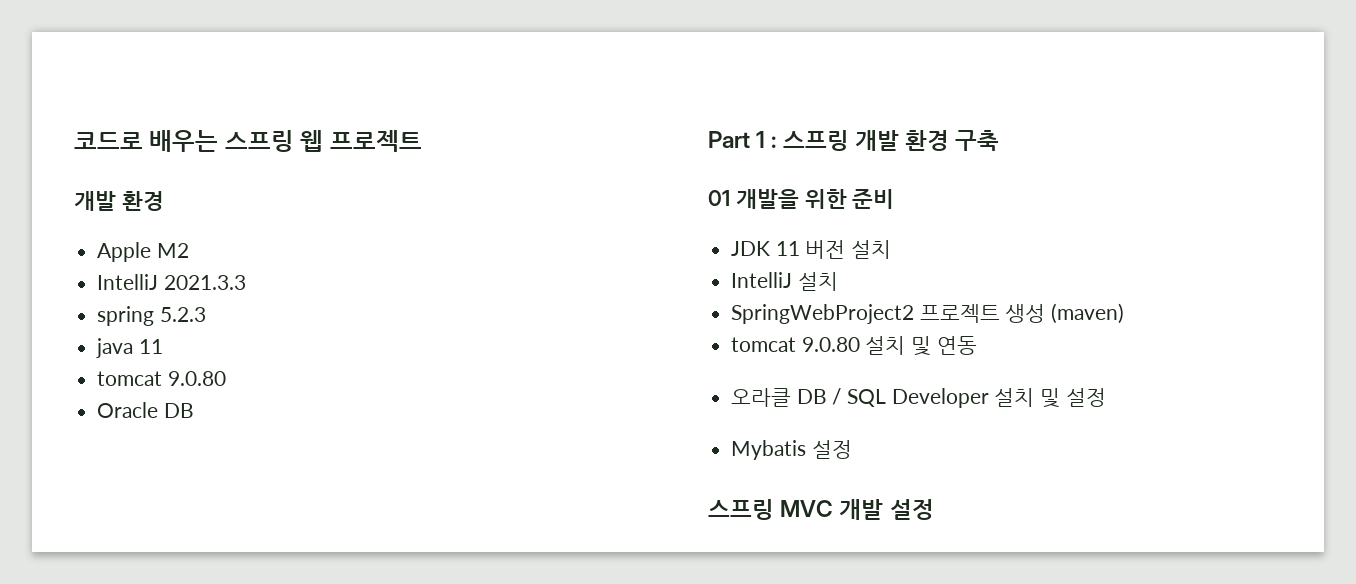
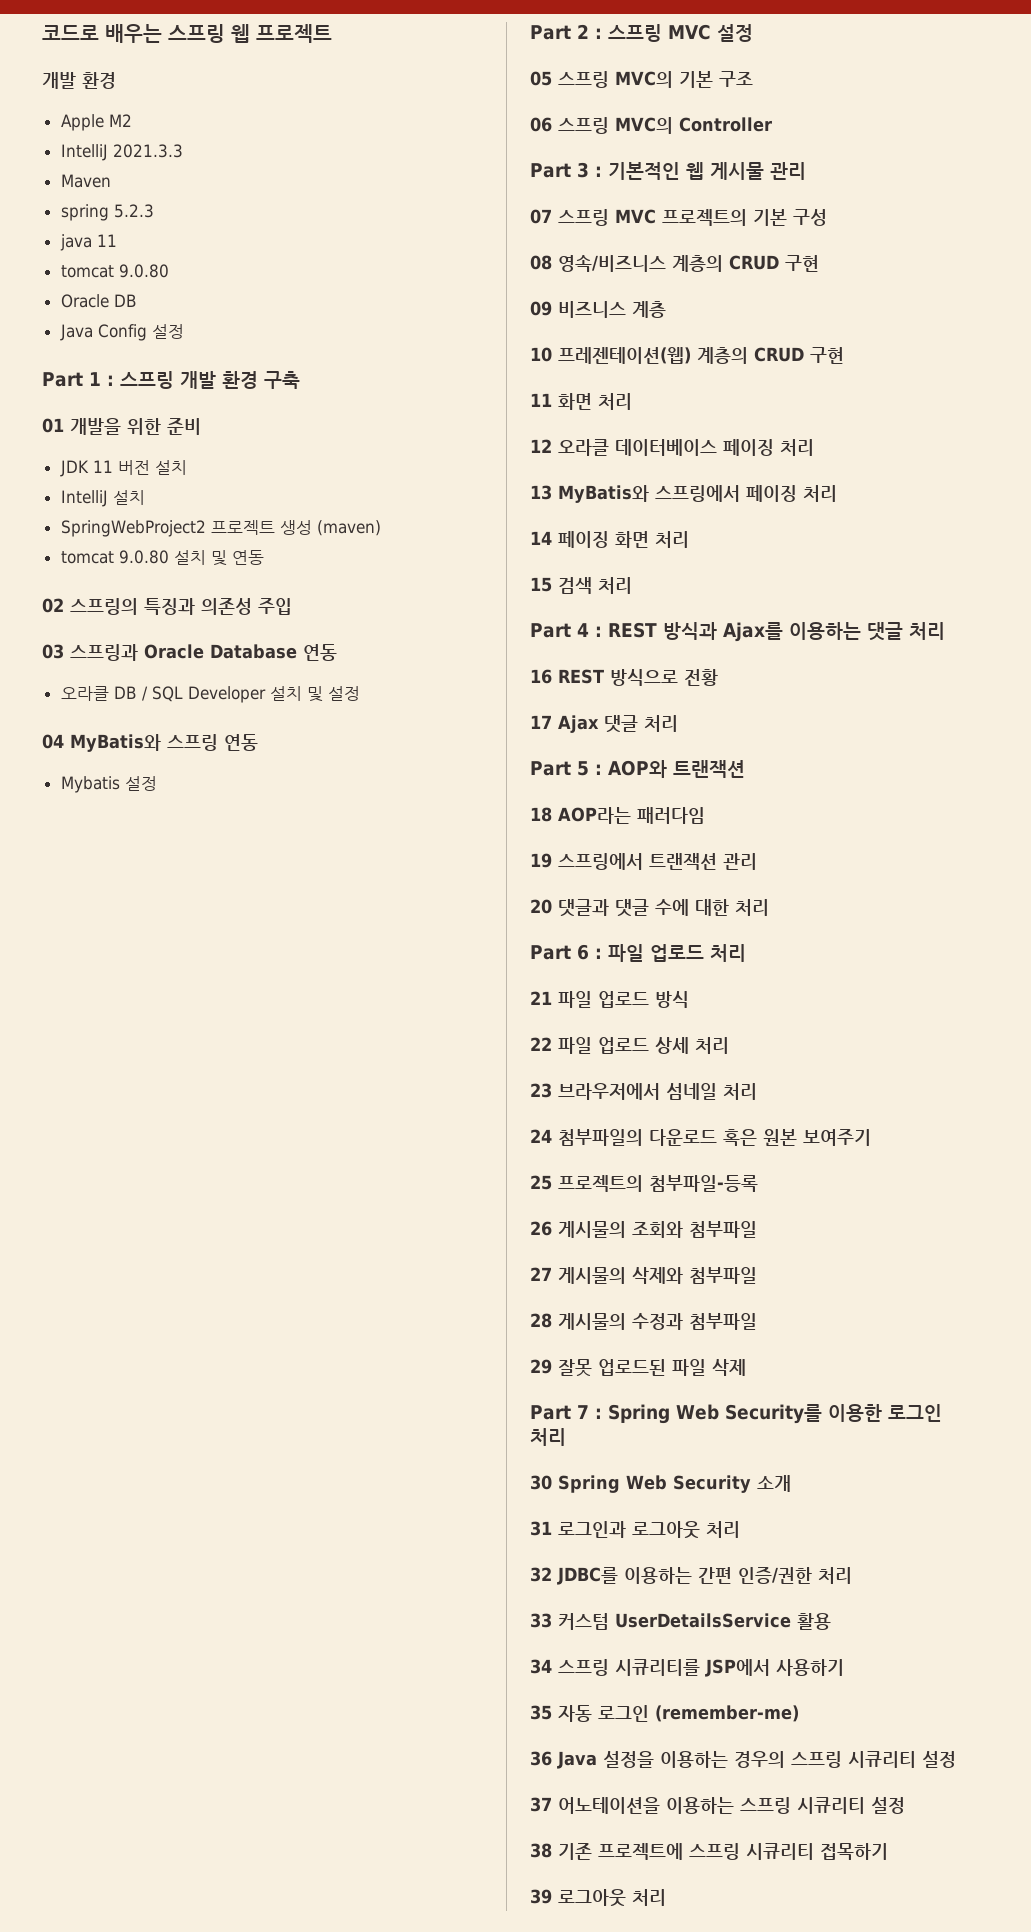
+ Maven
+ Java Config 설정
+ 02 스프링의 특징과 의존성 주입
+ 03 스프링과 Oracle Database 연동
+ 04 MyBatis와 스프링 연동
- 스프링 MVC 개발 설정
+ Part 2 : 스프링 MVC 설정
+ 05 스프링 MVC의 기본 구조
+ 06 스프링 MVC의 Controller
+ Part 3 : 기본적인 웹 게시물 관리
+ 07 스프링 MVC 프로젝트의 기본 구성
+ 08 영속/비즈니스 계층의 CRUD 구현
+ 09 비즈니스 계층
+ 10 프레젠테이션(웹) 계층의 CRUD 구현
+ 11 화면 처리
+ 12 오라클 데이터베이스 페이징 처리
+ 13 MyBatis와 스프링에서 페이징 처리
+ 14 페이징 화면 처리
+ 15 검색 처리
+ Part 4 : REST 방식과 Ajax를 이용하는 댓글 처리
+ 16 REST 방식으로 전황
+ 17 Ajax 댓글 처리
+ Part 5 : AOP와 트랜잭션
+ 18 AOP라는 패러다임
+ 19 스프링에서 트랜잭션 관리
+ 20 댓글과 댓글 수에 대한 처리
+ Part 6 : 파일 업로드 처리
+ 21 파일 업로드 방식
+ 22 파일 업로드 상세 처리
+ 23 브라우저에서 섬네일 처리
+ 24 첨부파일의 다운로드 혹은 원본 보여주기
+ 25 프로젝트의 첨부파일-등록
+ 26 게시물의 조회와 첨부파일
+ 27 게시물의 삭제와 첨부파일
+ 28 게시물의 수정과 첨부파일
+ 29 잘못 업로드된 파일 삭제
+ Part 7 : Spring Web Security를 이용한 로그인 처리
+ 30 Spring Web Security 소개
+ 31 로그인과 로그아웃 처리
+ 32 JDBC를 이용하는 간편 인증/권한 처리
+ 33 커스텀 UserDetailsService 활용
+ 34 스프링 시큐리티를 JSP에서 사용하기
+ 35 자동 로그인 (remember-me)
+ 36 Java 설정을 이용하는 경우의 스프링 시큐리티 설정
+ 37 어노테이션을 이용하는 스프링 시큐리티 설정
+ 38 기존 프로젝트에 스프링 시큐리티 접목하기
+ 39 로그아웃 처리

